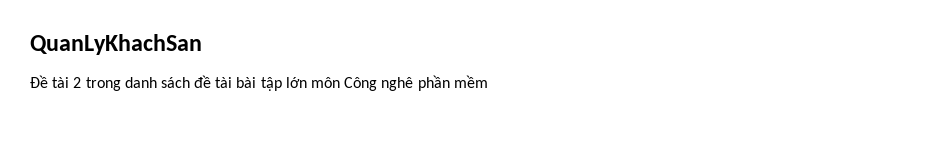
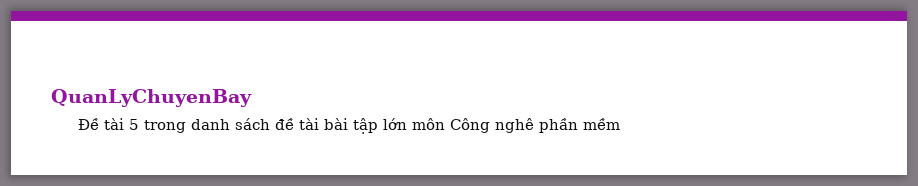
- QuanLyKhachSan
+ QuanLyChuyenBay
- Đề tài 2 trong danh sách đề tài bài tập lớn môn Công nghê phần mềm
+ Đề tài 5 trong danh sách đề tài bài tập lớn môn Công nghê phần mềm

